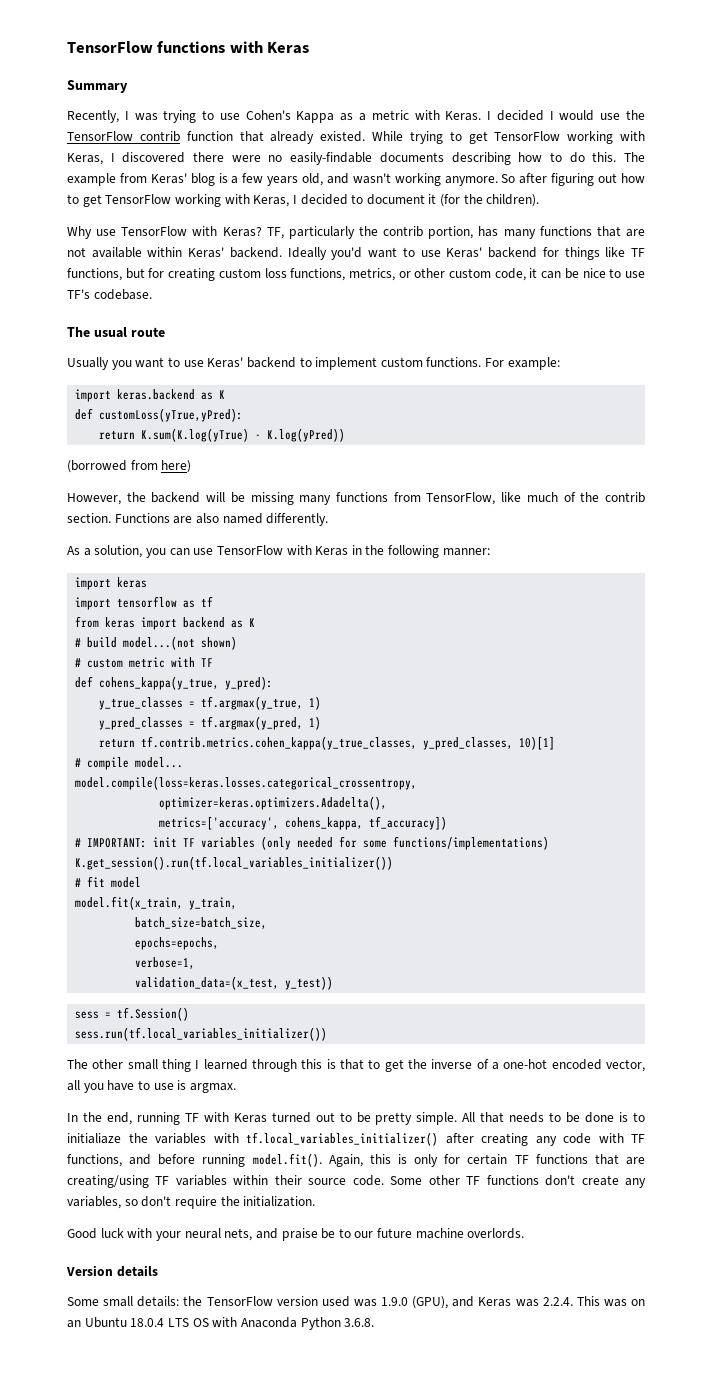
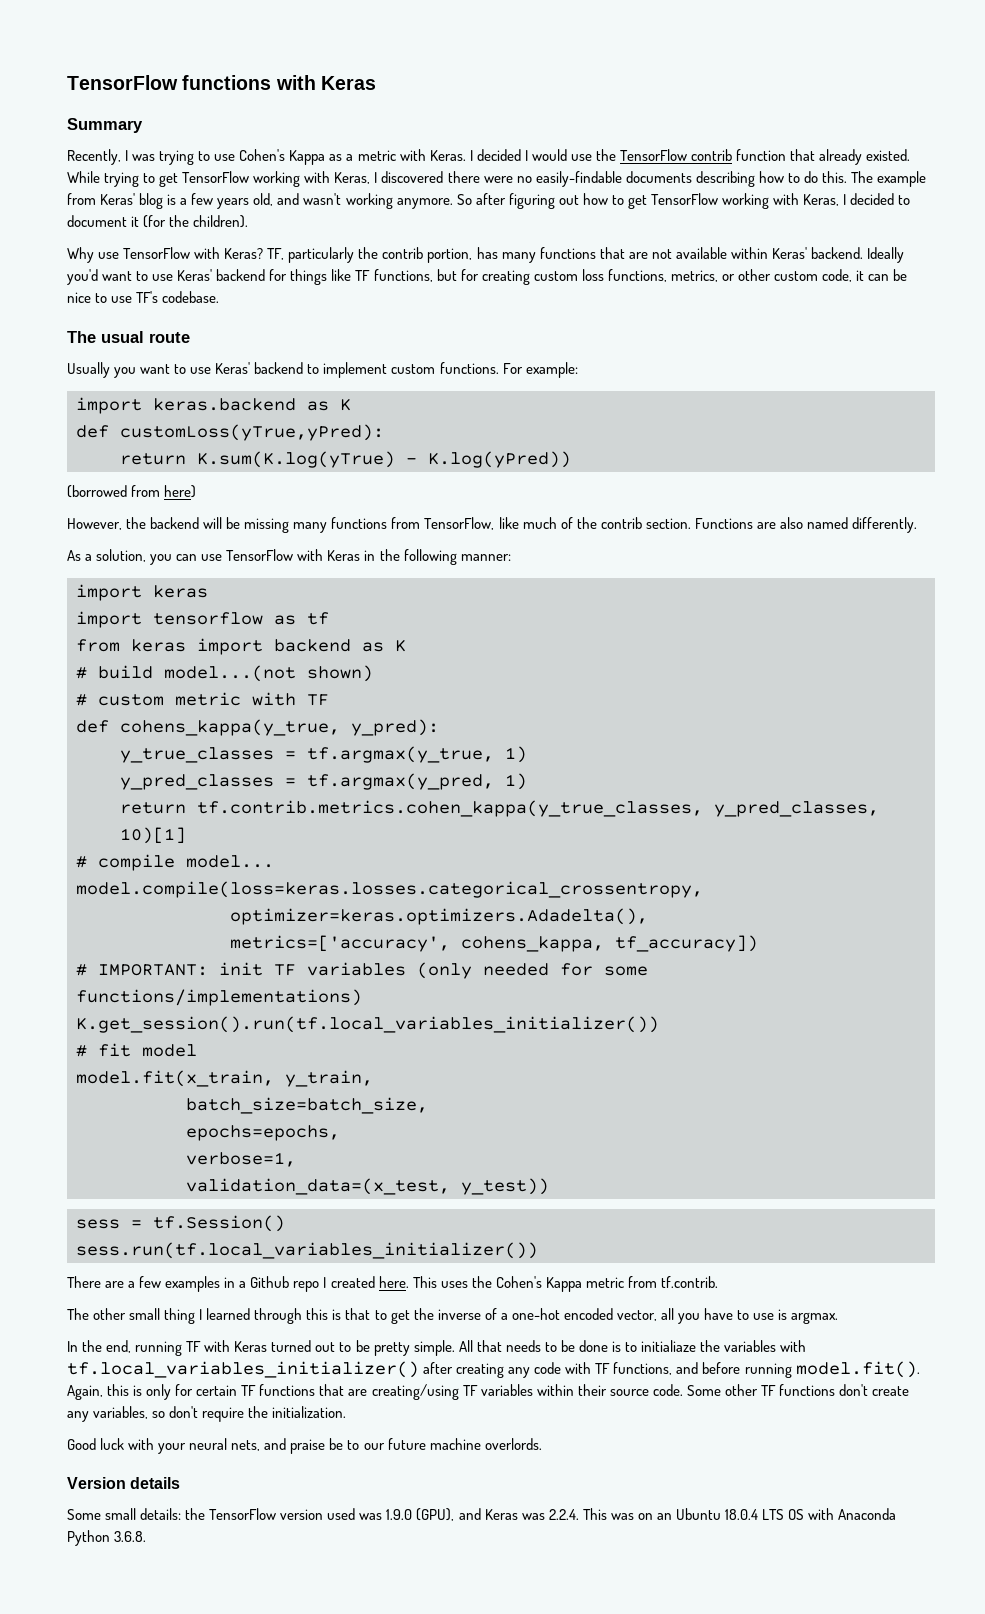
+ There are a few examples in a Github repo I created here. This uses the Cohen's Kappa metric from tf.contrib.

